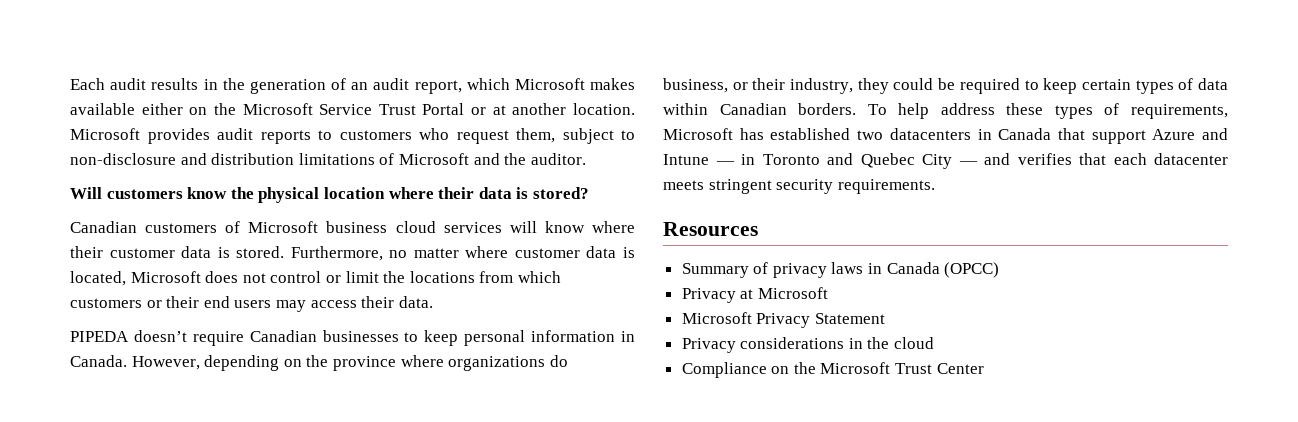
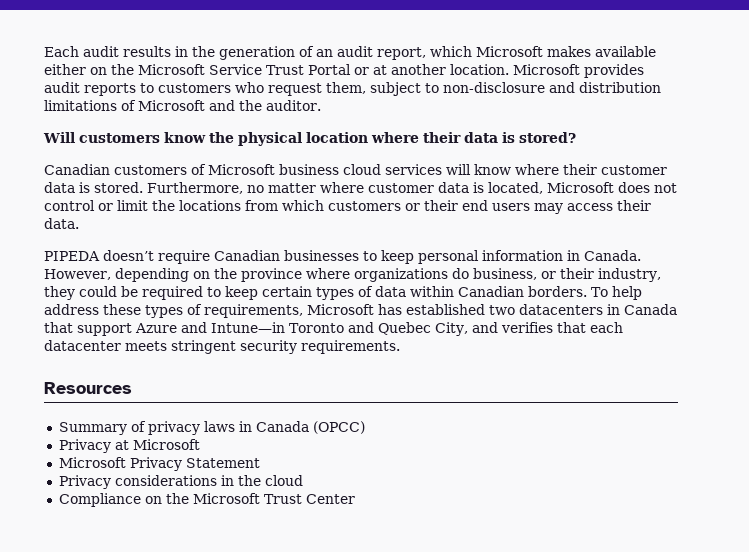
- To help address these types of requirements, Microsoft has established two datacenters in Canada that support Azure and Intune — in Toronto and Quebec City — and verifies that each datacenter meets stringent security requirements.
+ To help address these types of requirements, Microsoft has established two datacenters in Canada that support Azure and Intune—in Toronto and Quebec City, and verifies that each datacenter meets stringent security requirements.

